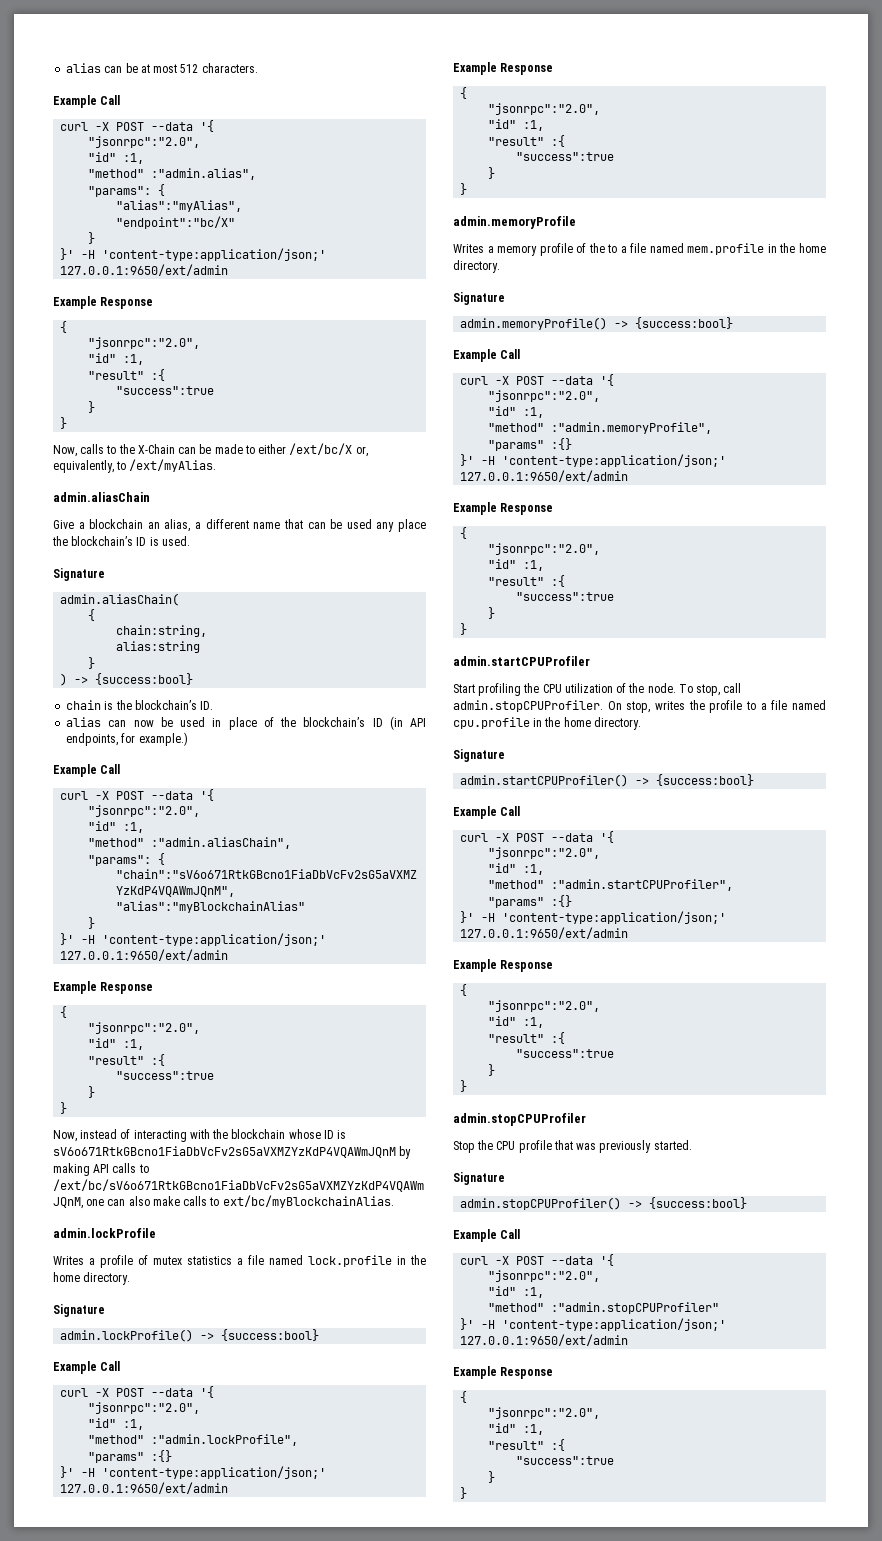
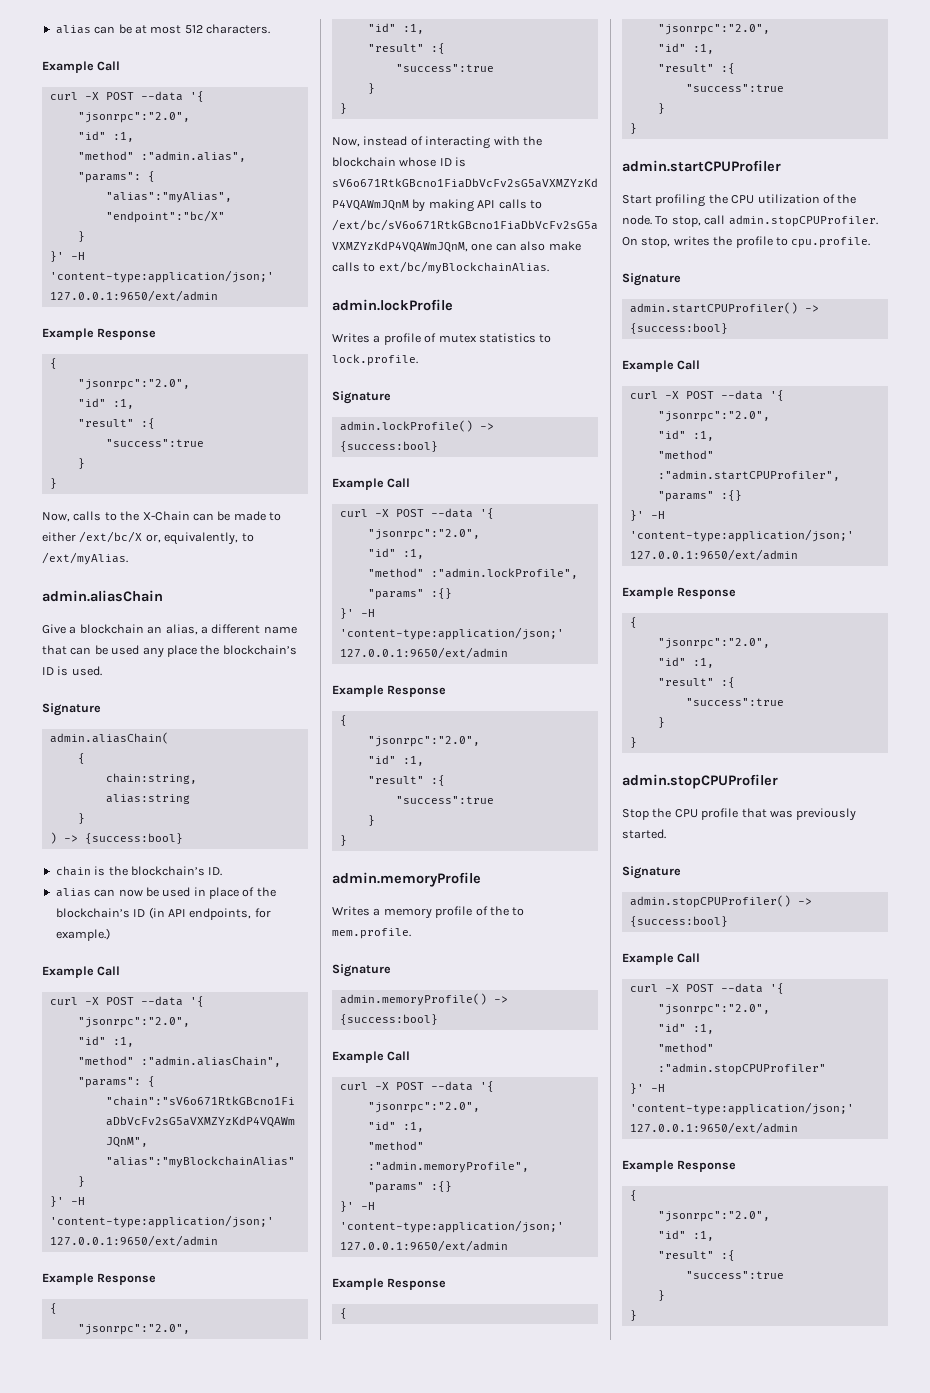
- Writes a profile of mutex statistics a file named lock.profile in the home directory.
+ Writes a profile of mutex statistics to lock.profile.
- Writes a memory profile of the to a file named mem.profile in the home directory.
+ Writes a memory profile of the to mem.profile.
- To stop, call admin.stopCPUProfiler. On stop, writes the profile to a file named cpu.profile in the home directory.
+ To stop, call admin.stopCPUProfiler. On stop, writes the profile to cpu.profile.

